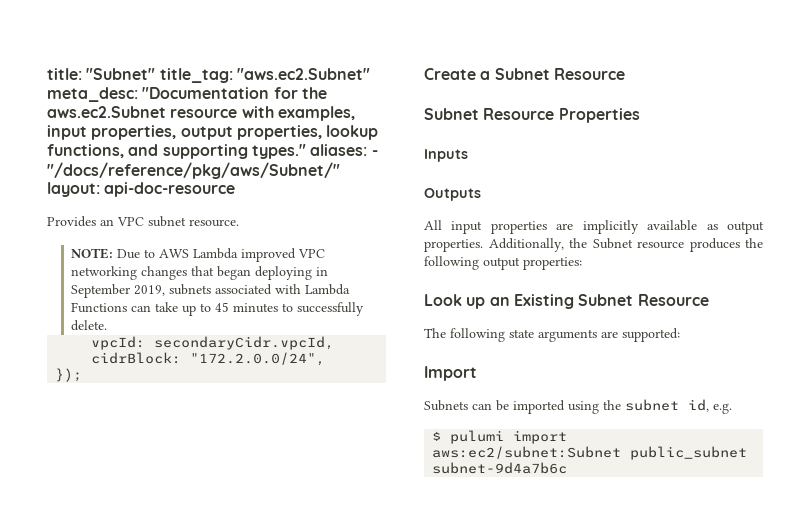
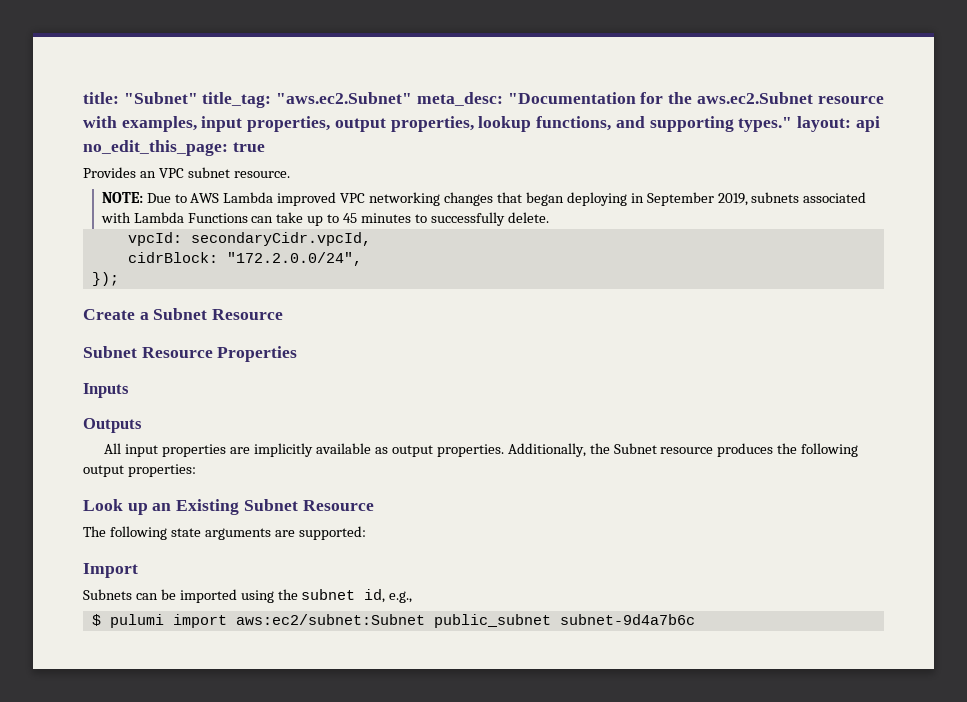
- title: "Subnet" title_tag: "aws.ec2.Subnet" meta_desc: "Documentation for the aws.ec2.Subnet resource with examples, input properties, output properties, lookup functions, and supporting types." aliases: - "/docs/reference/pkg/aws/Subnet/" layout: api-doc-resource
+ title: "Subnet" title_tag: "aws.ec2.Subnet" meta_desc: "Documentation for the aws.ec2.Subnet resource with examples, input properties, output properties, lookup functions, and supporting types." layout: api no_edit_this_page: true
- Subnets can be imported using the subnet id, e.g.
+ Subnets can be imported using the subnet id, e.g.,

